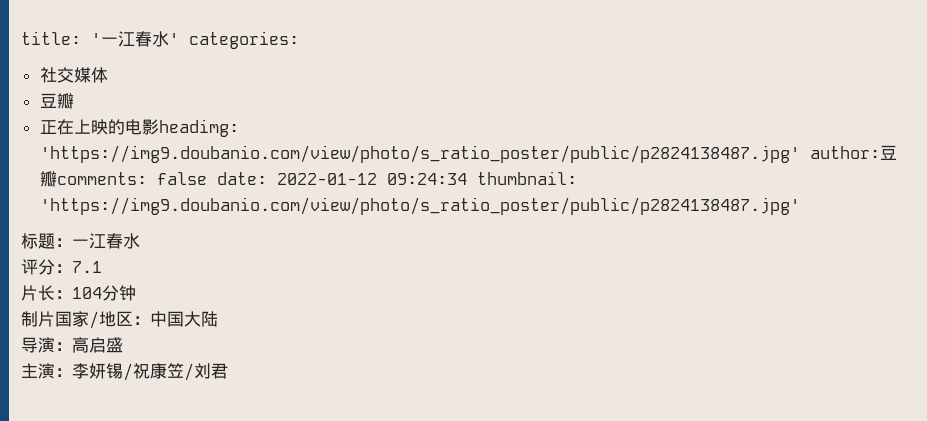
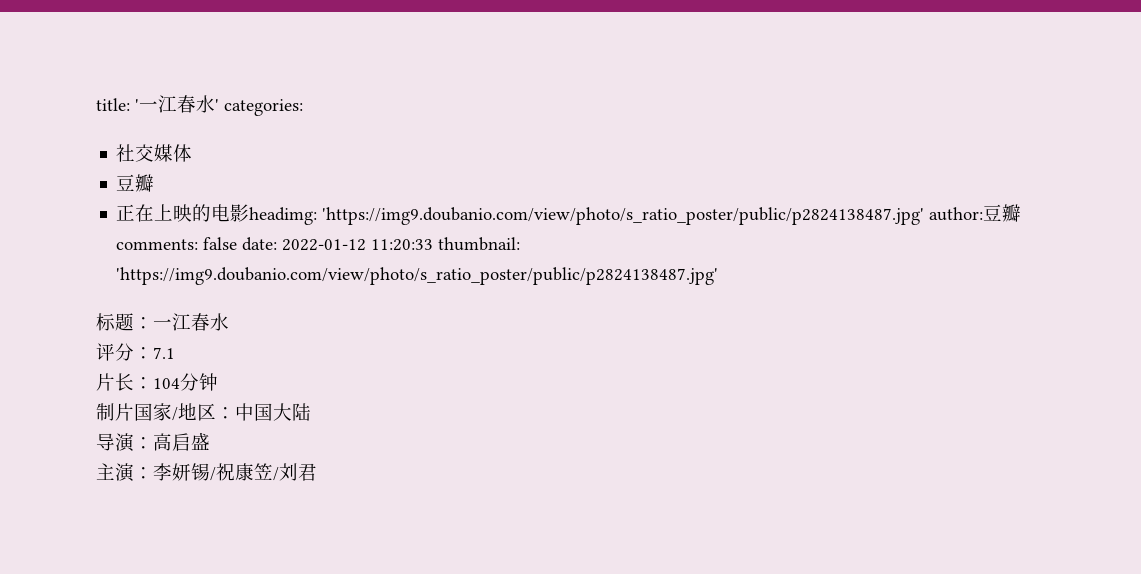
- 正在上映的电影headimg: 'https://img9.doubanio.com/view/photo/s_ratio_poster/public/p2824138487.jpg' author:豆瓣comments: false date: 2022-01-12 09:24:34 thumbnail: 'https://img9.doubanio.com/view/photo/s_ratio_poster/public/p2824138487.jpg'
+ 正在上映的电影headimg: 'https://img9.doubanio.com/view/photo/s_ratio_poster/public/p2824138487.jpg' author:豆瓣comments: false date: 2022-01-12 11:20:33 thumbnail: 'https://img9.doubanio.com/view/photo/s_ratio_poster/public/p2824138487.jpg'

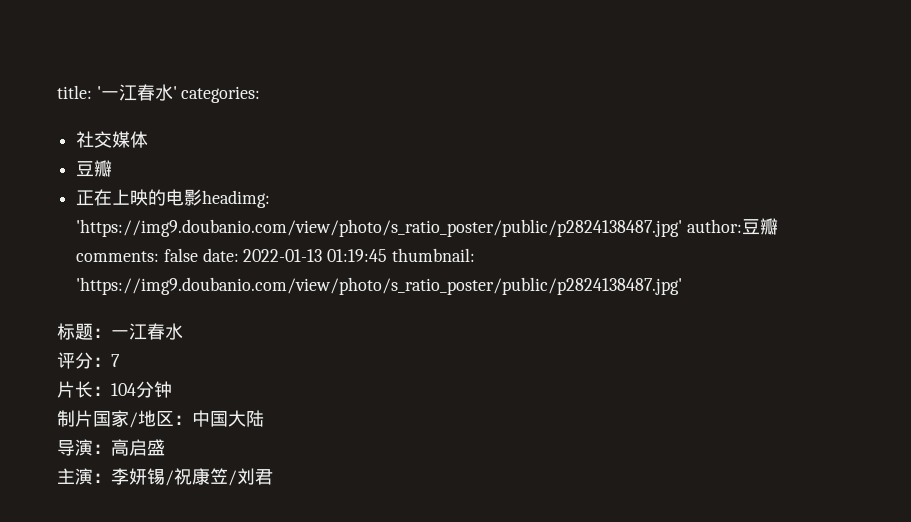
- 正在上映的电影headimg: 'https://img9.doubanio.com/view/photo/s_ratio_poster/public/p2824138487.jpg' author:豆瓣comments: false date: 2022-01-12 11:20:33 thumbnail: 'https://img9.doubanio.com/view/photo/s_ratio_poster/public/p2824138487.jpg'
+ 正在上映的电影headimg: 'https://img9.doubanio.com/view/photo/s_ratio_poster/public/p2824138487.jpg' author:豆瓣comments: false date: 2022-01-13 01:19:45 thumbnail: 'https://img9.doubanio.com/view/photo/s_ratio_poster/public/p2824138487.jpg'
- 评分：7.1
+ 评分：7

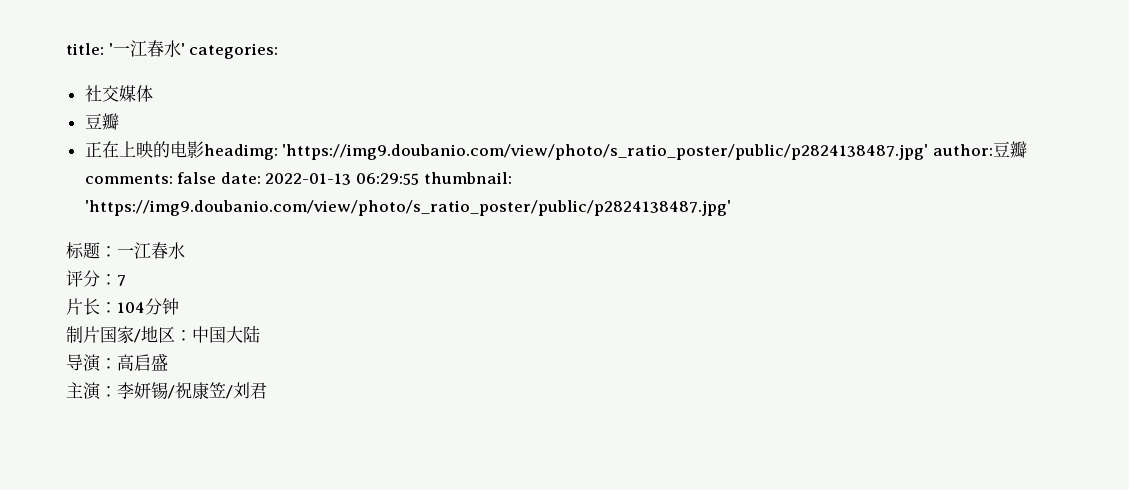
- 正在上映的电影headimg: 'https://img9.doubanio.com/view/photo/s_ratio_poster/public/p2824138487.jpg' author:豆瓣comments: false date: 2022-01-13 01:19:45 thumbnail: 'https://img9.doubanio.com/view/photo/s_ratio_poster/public/p2824138487.jpg'
+ 正在上映的电影headimg: 'https://img9.doubanio.com/view/photo/s_ratio_poster/public/p2824138487.jpg' author:豆瓣comments: false date: 2022-01-13 06:29:55 thumbnail: 'https://img9.doubanio.com/view/photo/s_ratio_poster/public/p2824138487.jpg'

